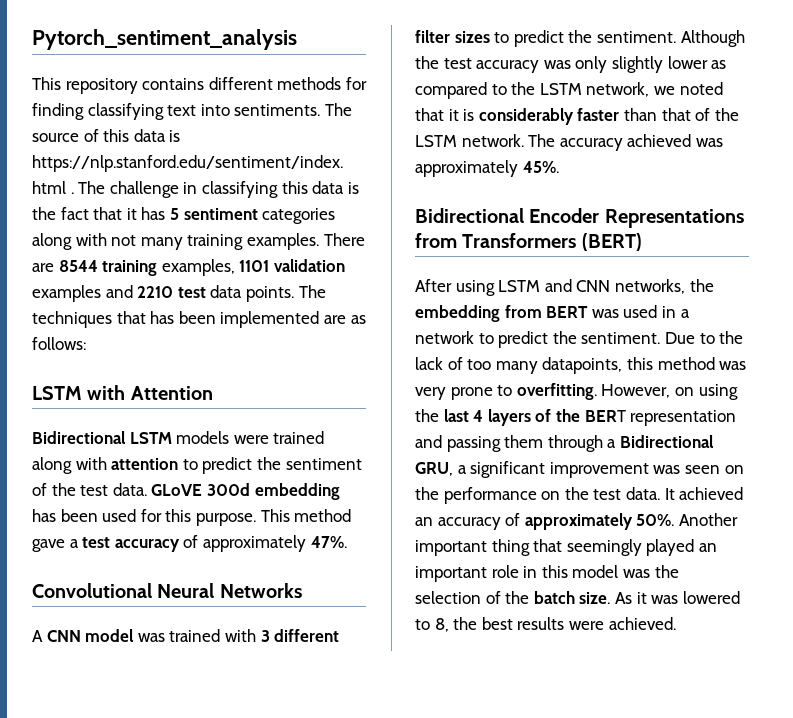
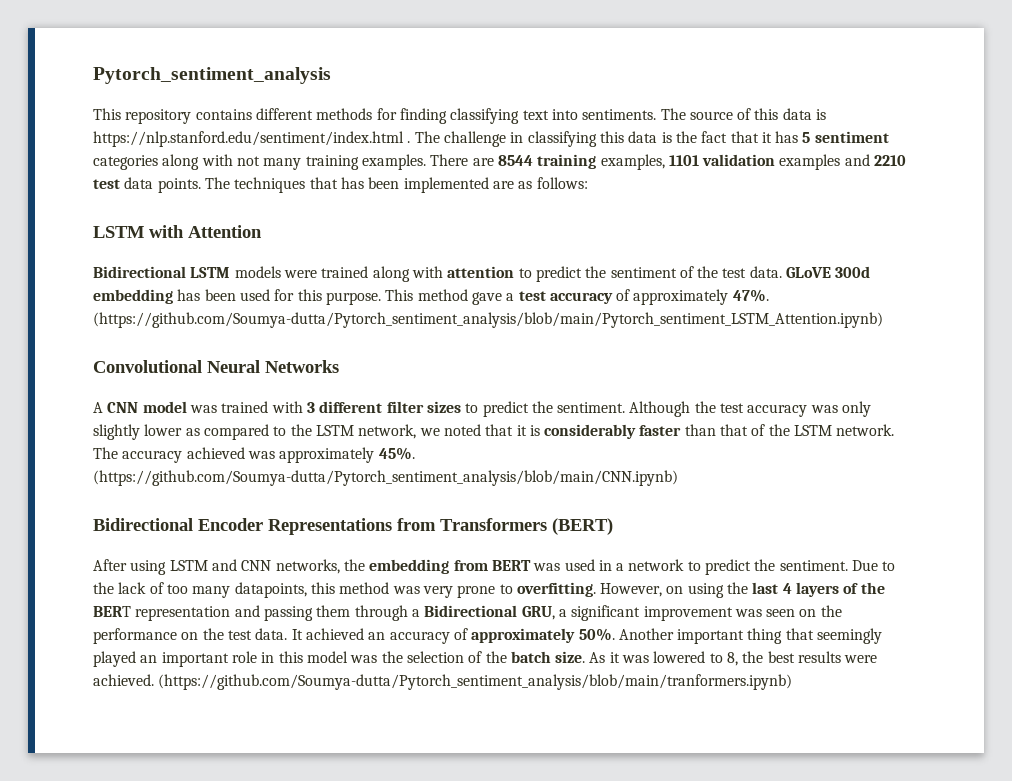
+ (https://github.com/Soumya-dutta/Pytorch_sentiment_analysis/blob/main/Pytorch_sentiment_LSTM_Attention.ipynb)
+ (https://github.com/Soumya-dutta/Pytorch_sentiment_analysis/blob/main/CNN.ipynb)
+ (https://github.com/Soumya-dutta/Pytorch_sentiment_analysis/blob/main/tranformers.ipynb)

